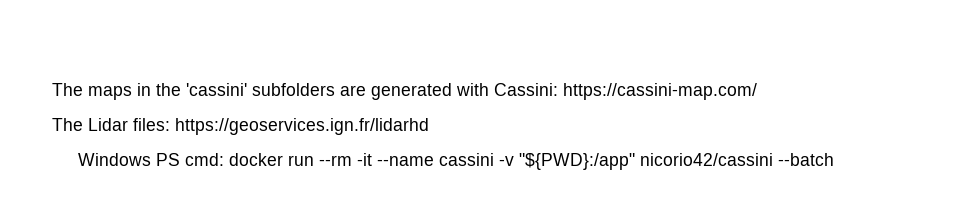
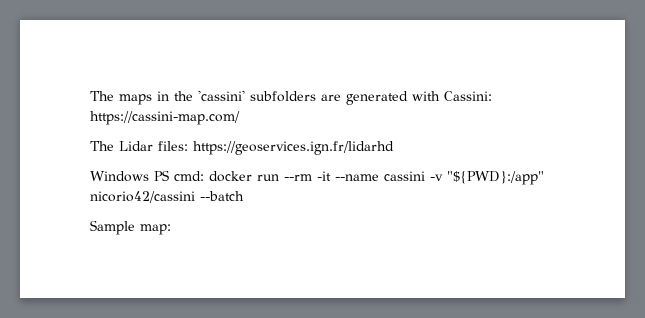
+ Sample map:

